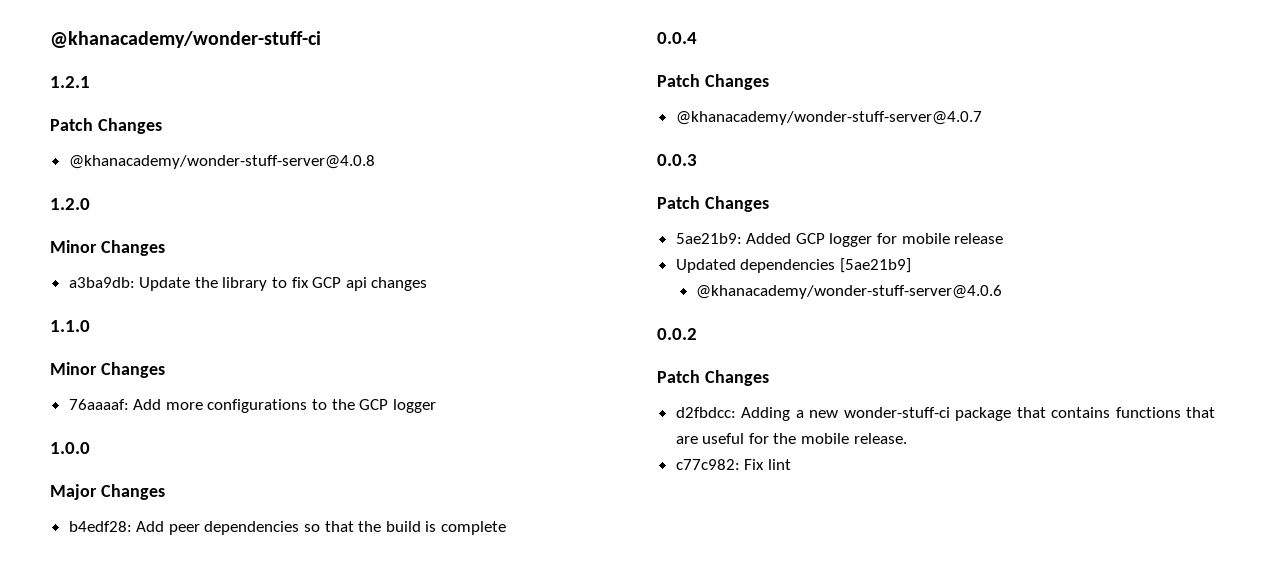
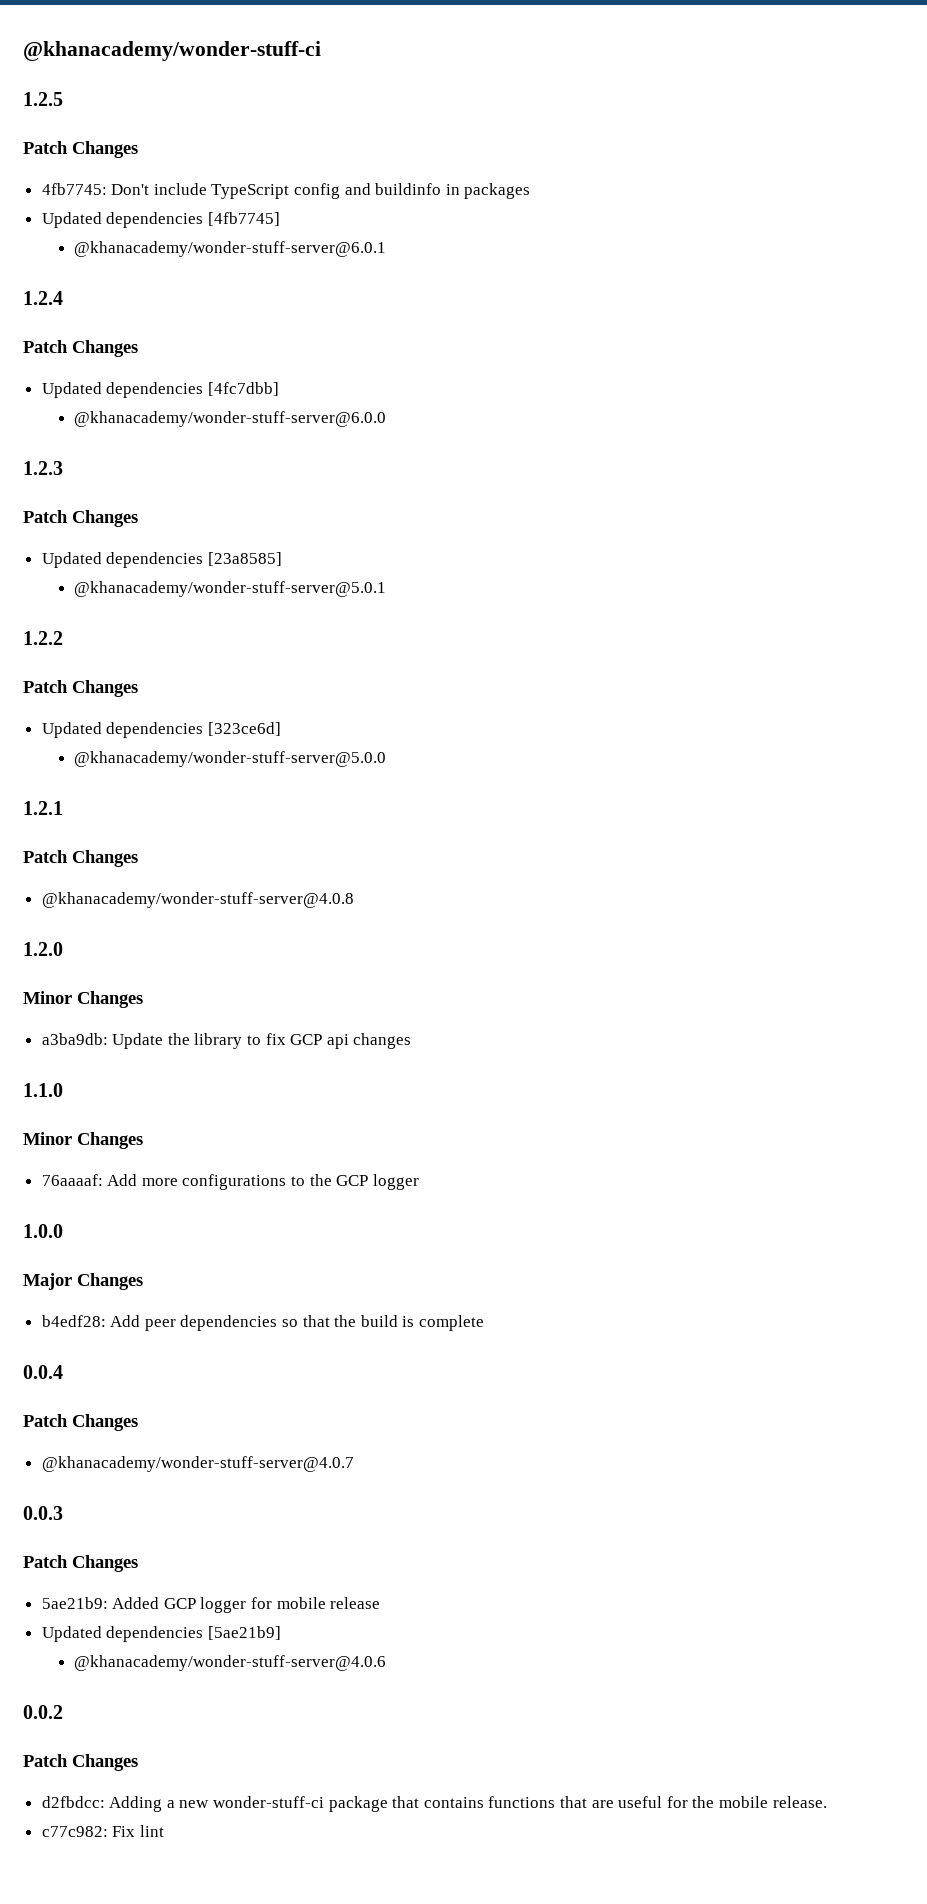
+ 1.2.5
+ Patch Changes
+ 4fb7745: Don't include TypeScript config and buildinfo in packages
+ Updated dependencies [4fb7745]
+ @khanacademy/wonder-stuff-server@6.0.1
+ 1.2.4
+ Patch Changes
+ Updated dependencies [4fc7dbb]
+ @khanacademy/wonder-stuff-server@6.0.0
+ 1.2.3
+ Patch Changes
+ Updated dependencies [23a8585]
+ @khanacademy/wonder-stuff-server@5.0.1
+ 1.2.2
+ Patch Changes
+ Updated dependencies [323ce6d]
+ @khanacademy/wonder-stuff-server@5.0.0

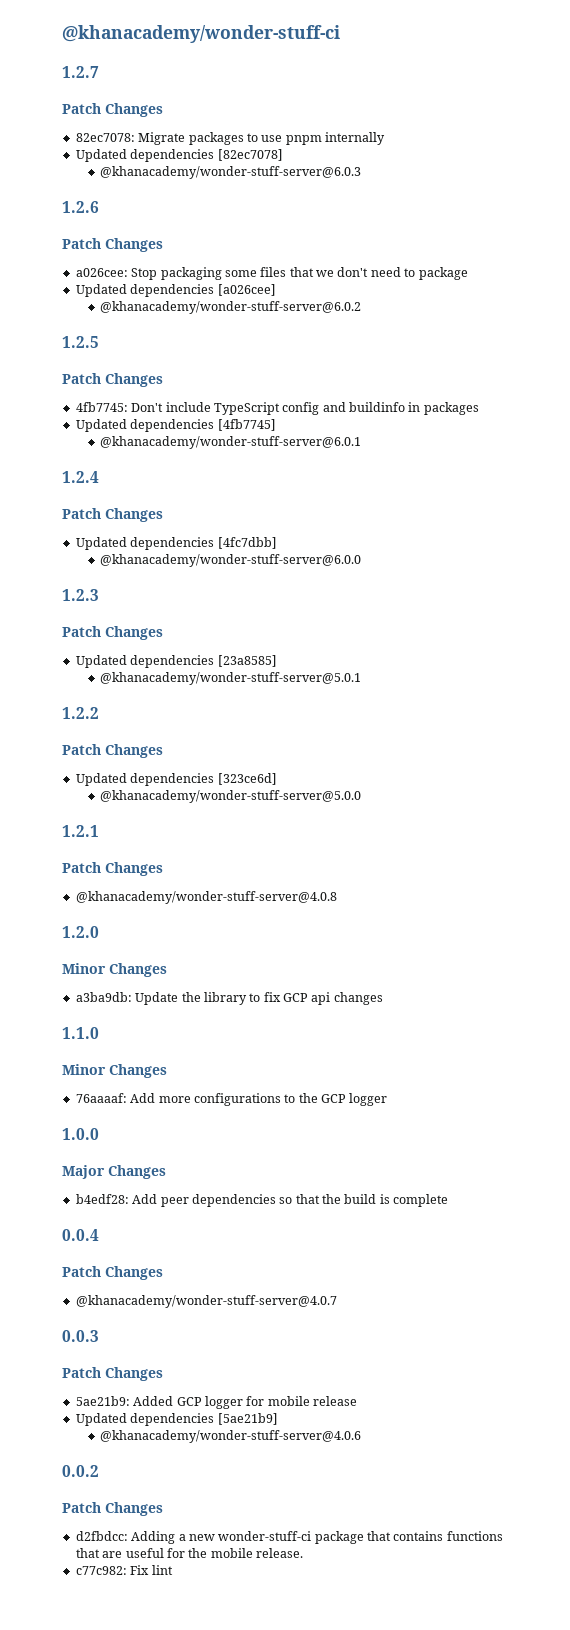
+ 1.2.7
+ Patch Changes
+ 82ec7078: Migrate packages to use pnpm internally
+ Updated dependencies [82ec7078]
+ @khanacademy/wonder-stuff-server@6.0.3
+ 1.2.6
+ Patch Changes
+ a026cee: Stop packaging some files that we don't need to package
+ Updated dependencies [a026cee]
+ @khanacademy/wonder-stuff-server@6.0.2

